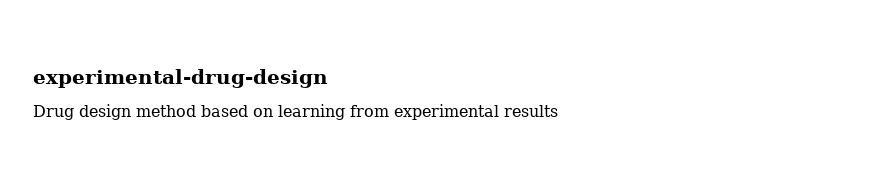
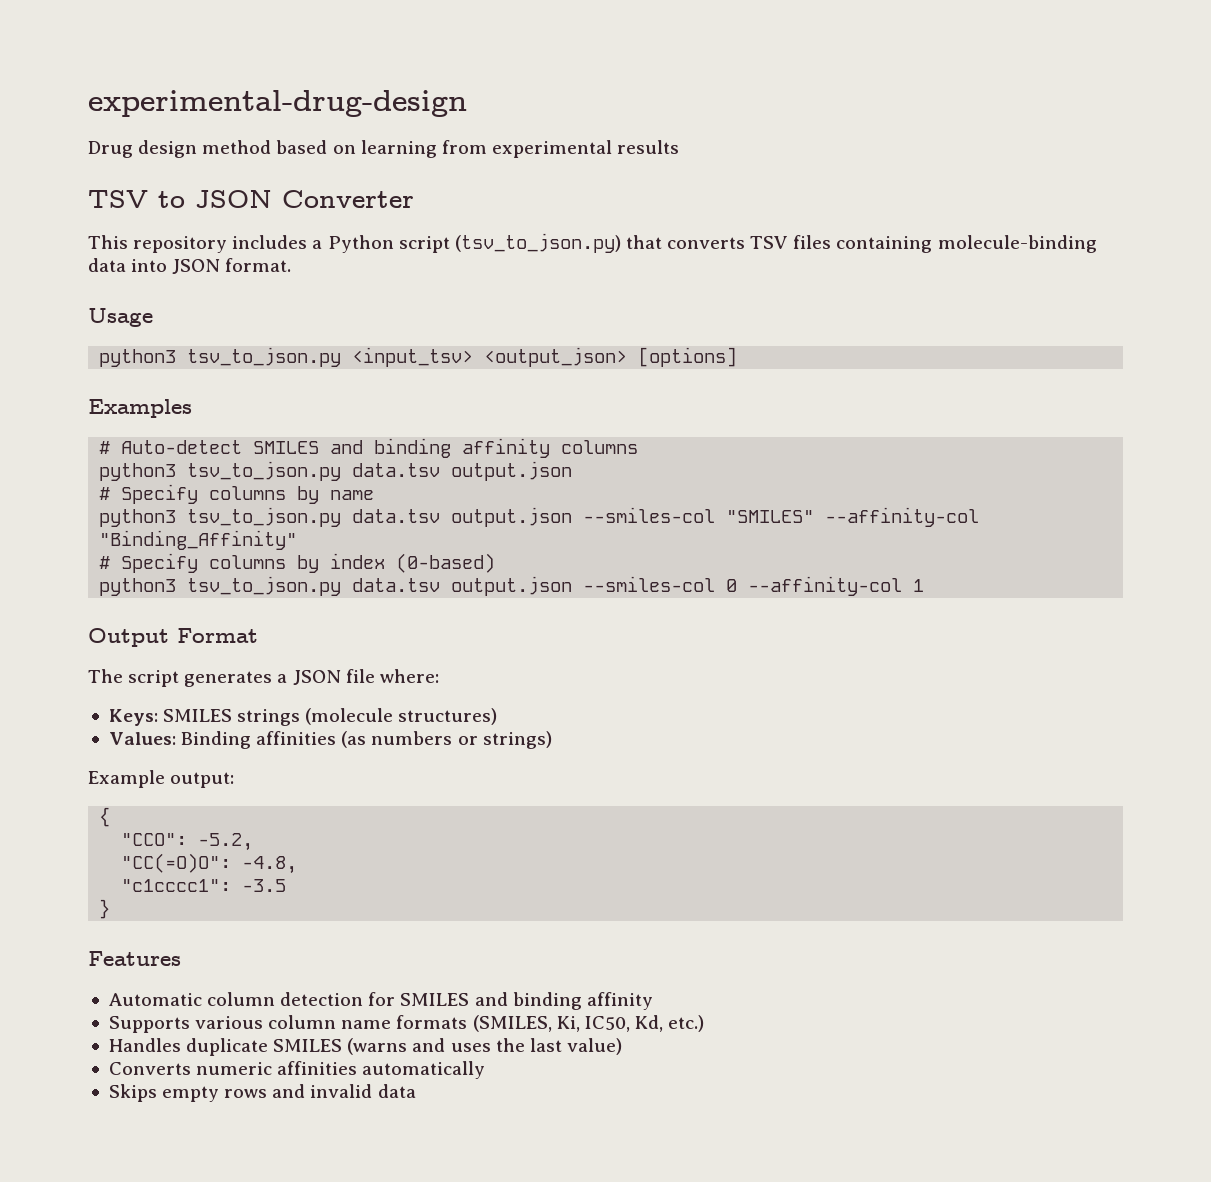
+ TSV to JSON Converter
+ This repository includes a Python script (tsv_to_json.py) that converts TSV files containing molecule-binding data into JSON format.
+ Usage
+ python3 tsv_to_json.py <input_tsv> <output_json> [options]
+ Examples
+ # Auto-detect SMILES and binding affinity columns
+ python3 tsv_to_json.py data.tsv output.json
+ # Specify columns by name
+ python3 tsv_to_json.py data.tsv output.json --smiles-col "SMILES" --affinity-col "Binding_Affinity"
+ # Specify columns by index (0-based)
+ python3 tsv_to_json.py data.tsv output.json --smiles-col 0 --affinity-col 1
+ Output Format
+ The script generates a JSON file where:
+ Keys: SMILES strings (molecule structures)
+ Values: Binding affinities (as numbers or strings)
+ Example output:
+ {
+ "CCO": -5.2,
+ "CC(=O)O": -4.8,
+ "c1cccc1": -3.5
+ }
+ Features
+ Automatic column detection for SMILES and binding affinity
+ Supports various column name formats (SMILES, Ki, IC50, Kd, etc.)
+ Handles duplicate SMILES (warns and uses the last value)
+ Converts numeric affinities automatically
+ Skips empty rows and invalid data

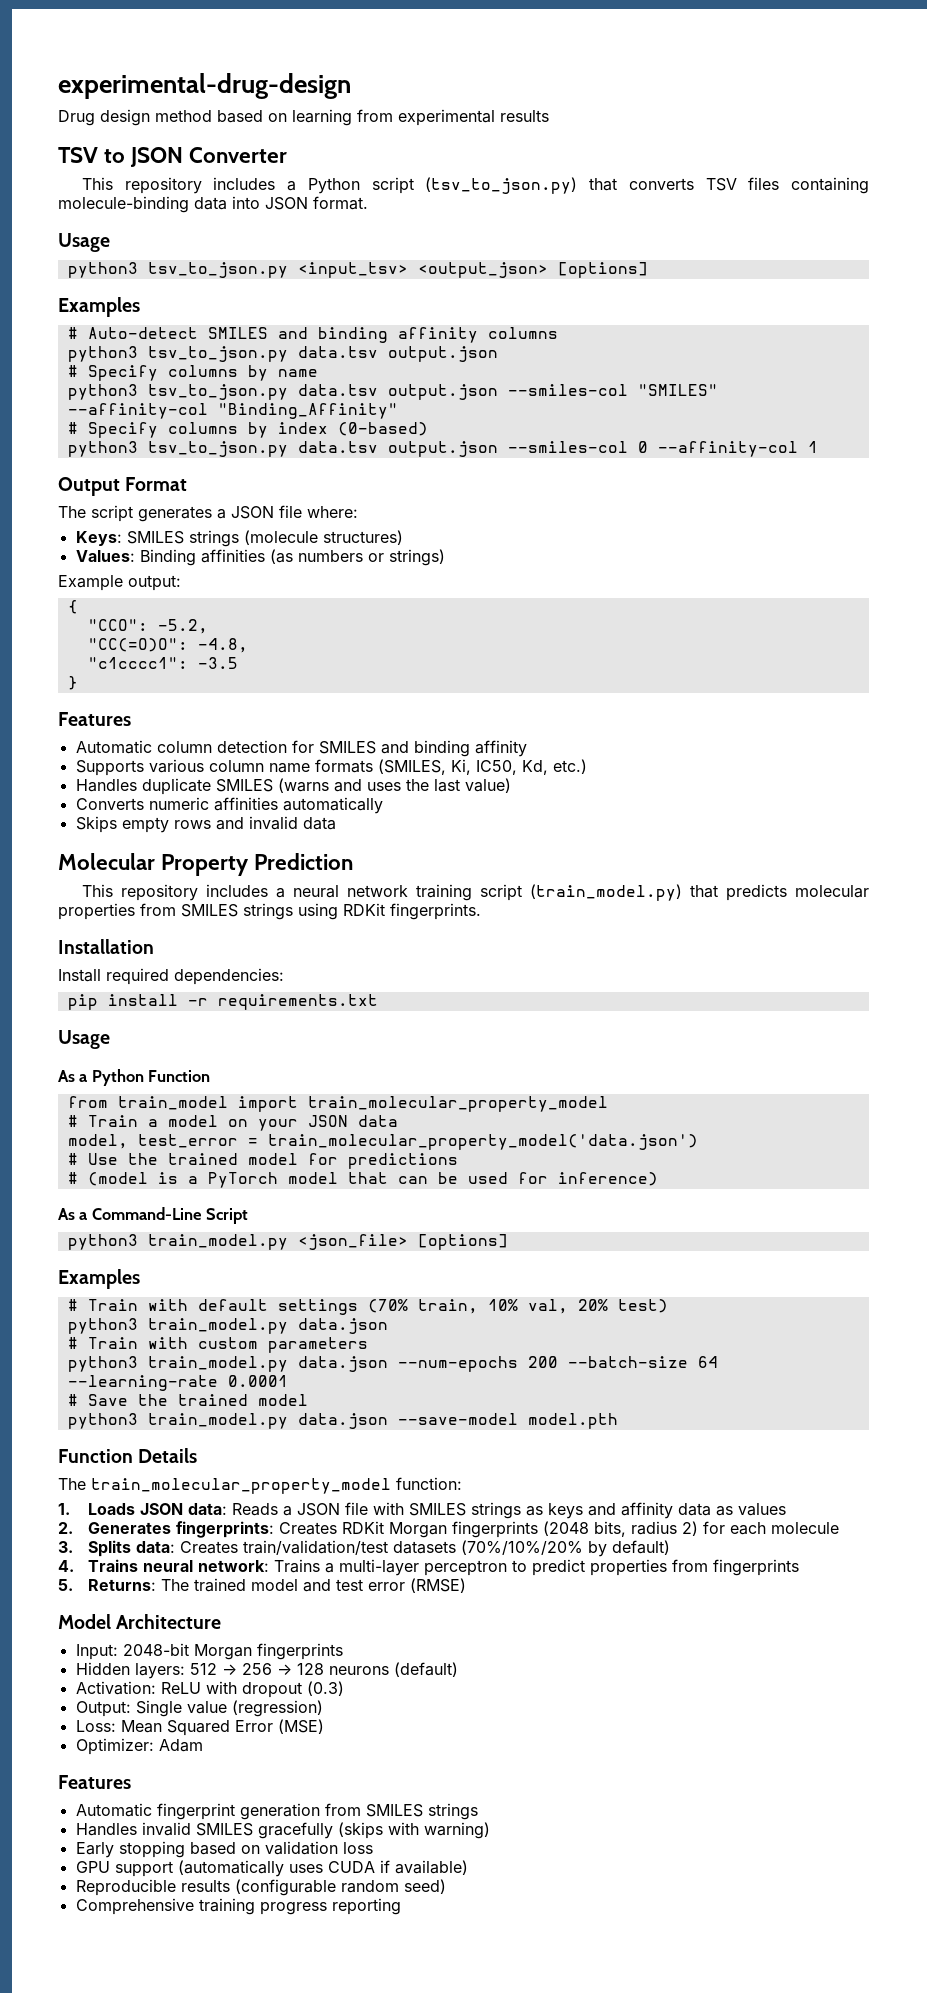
+ Molecular Property Prediction
+ This repository includes a neural network training script (train_model.py) that predicts molecular properties from SMILES strings using RDKit fingerprints.
+ Installation
+ Install required dependencies:
+ pip install -r requirements.txt
+ Usage
+ As a Python Function
+ from train_model import train_molecular_property_model
+ # Train a model on your JSON data
+ model, test_error = train_molecular_property_model('data.json')
+ # Use the trained model for predictions
+ # (model is a PyTorch model that can be used for inference)
+ As a Command-Line Script
+ python3 train_model.py <json_file> [options]
+ Examples
+ # Train with default settings (70% train, 10% val, 20% test)
+ python3 train_model.py data.json
+ # Train with custom parameters
+ python3 train_model.py data.json --num-epochs 200 --batch-size 64 --learning-rate 0.0001
+ # Save the trained model
+ python3 train_model.py data.json --save-model model.pth
+ Function Details
+ The train_molecular_property_model function:
+ 1. Loads JSON data: Reads a JSON file with SMILES strings as keys and affinity data as values
+ 2. Generates fingerprints: Creates RDKit Morgan fingerprints (2048 bits, radius 2) for each molecule
+ 3. Splits data: Creates train/validation/test datasets (70%/10%/20% by default)
+ 4. Trains neural network: Trains a multi-layer perceptron to predict properties from fingerprints
+ 5. Returns: The trained model and test error (RMSE)
+ Model Architecture
+ Input: 2048-bit Morgan fingerprints
+ Hidden layers: 512 → 256 → 128 neurons (default)
+ Activation: ReLU with dropout (0.3)
+ Output: Single value (regression)
+ Loss: Mean Squared Error (MSE)
+ Optimizer: Adam
+ Features
+ Automatic fingerprint generation from SMILES strings
+ Handles invalid SMILES gracefully (skips with warning)
+ Early stopping based on validation loss
+ GPU support (automatically uses CUDA if available)
+ Reproducible results (configurable random seed)
+ Comprehensive training progress reporting

